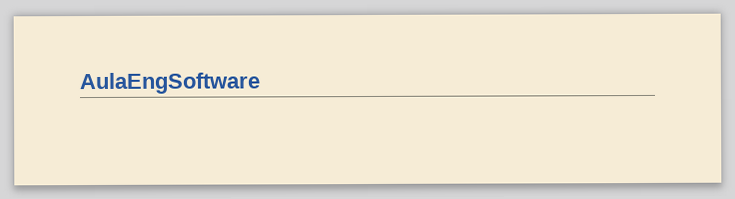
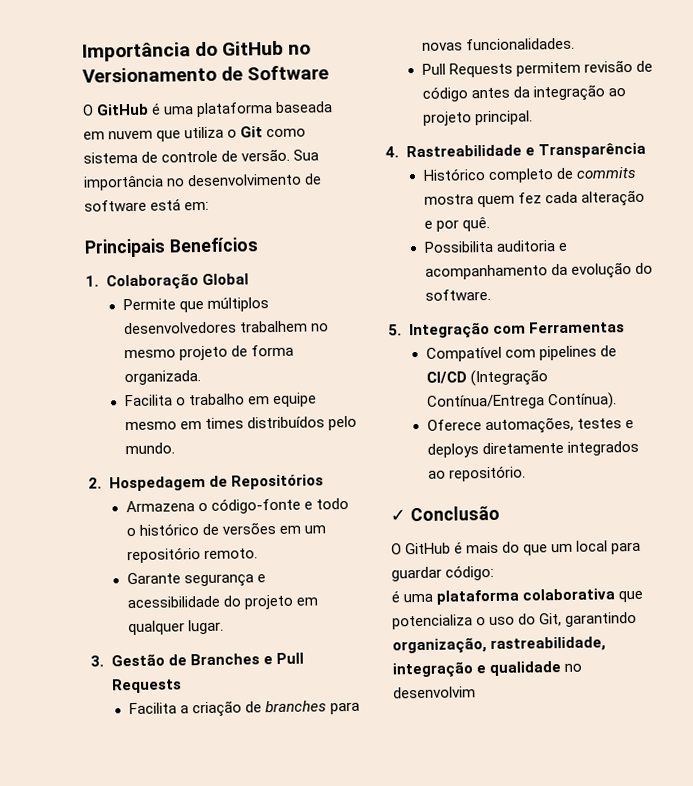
- AulaEngSoftware
+ Importância do GitHub no Versionamento de Software
+ O GitHub é uma plataforma baseada em nuvem que utiliza o Git como sistema de controle de versão. Sua importância no desenvolvimento de software está em:
+ Principais Benefícios
+ 1. Colaboração Global
+ Permite que múltiplos desenvolvedores trabalhem no mesmo projeto de forma organizada.
+ Facilita o trabalho em equipe mesmo em times distribuídos pelo mundo.
+ 2. Hospedagem de Repositórios
+ Armazena o código-fonte e todo o histórico de versões em um repositório remoto.
+ Garante segurança e acessibilidade do projeto em qualquer lugar.
+ 3. Gestão de Branches e Pull Requests
+ Facilita a criação de branches para novas funcionalidades.
+ Pull Requests permitem revisão de código antes da integração ao projeto principal.
+ 4. Rastreabilidade e Transparência
+ Histórico completo de commits mostra quem fez cada alteração e por quê.
+ Possibilita auditoria e acompanhamento da evolução do software.
+ 5. Integração com Ferramentas
+ Compatível com pipelines de CI/CD (Integração Contínua/Entrega Contínua).
+ Oferece automações, testes e deploys diretamente integrados ao repositório.
+ ✓ Conclusão
+ O GitHub é mais do que um local para guardar código:
+ é uma plataforma colaborativa que potencializa o uso do Git, garantindo organização, rastreabilidade, integração e qualidade no desenvolvim

